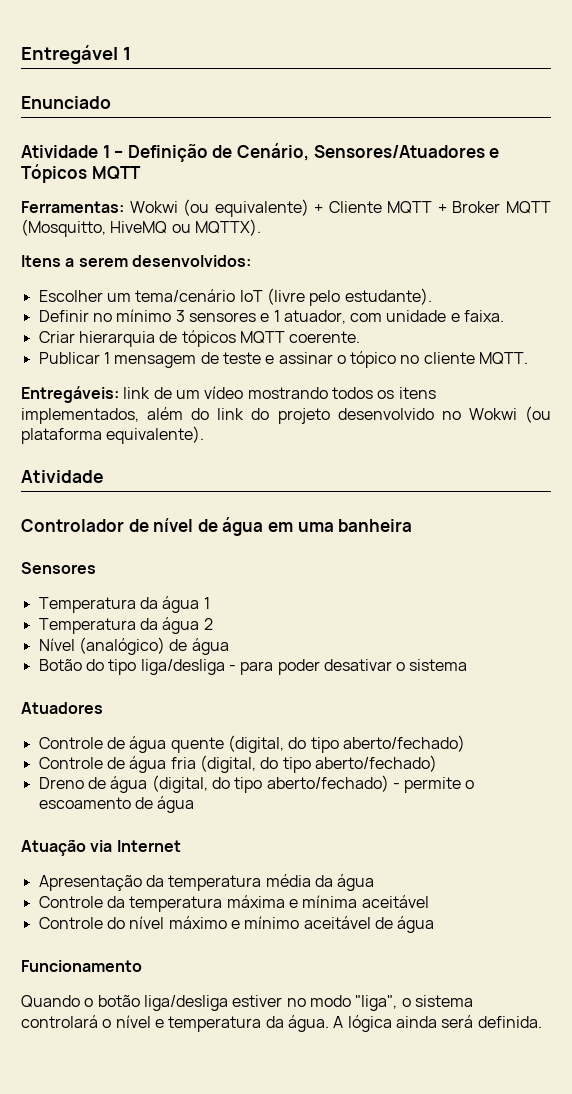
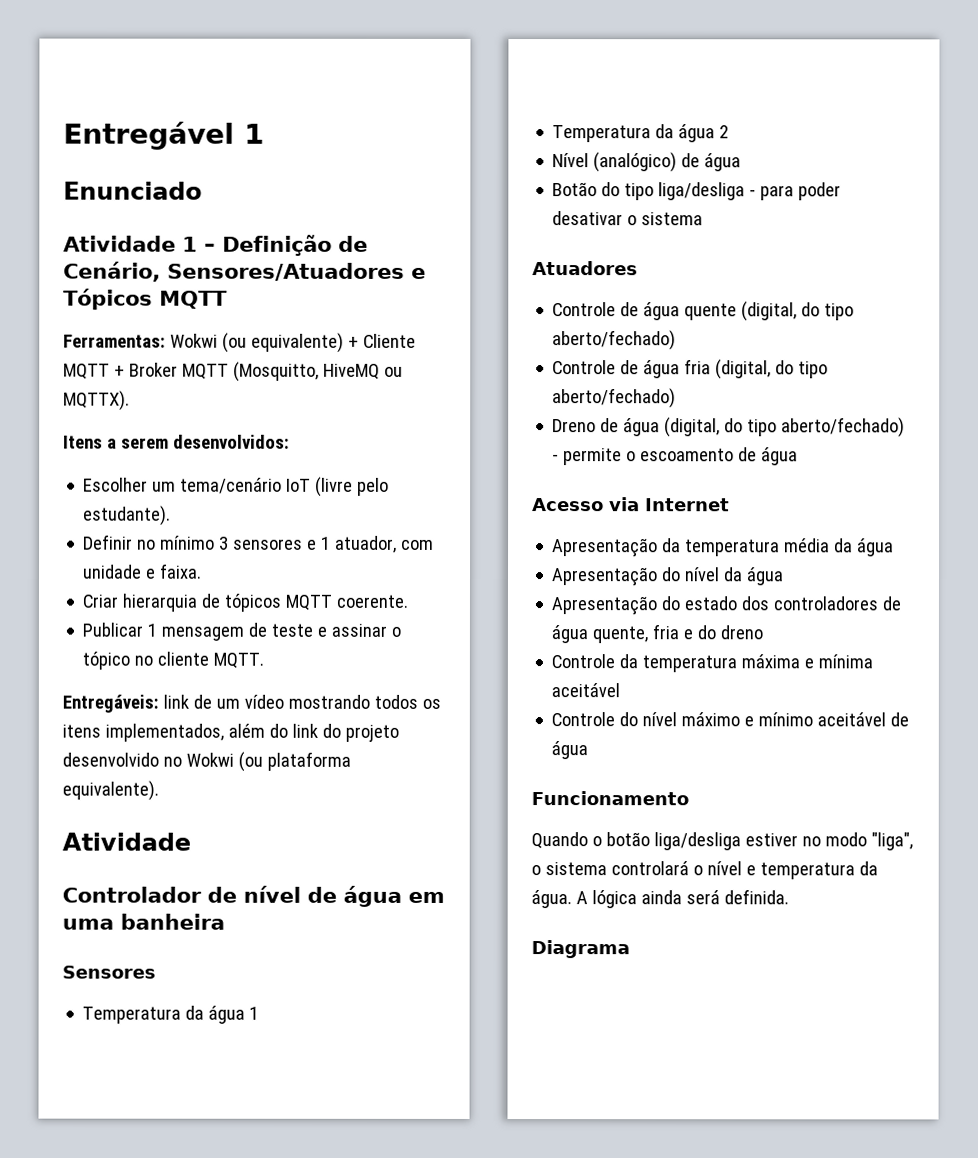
- Atuação via Internet
+ Acesso via Internet
+ Apresentação do nível da água
+ Apresentação do estado dos controladores de água quente, fria e do dreno
+ Diagrama

